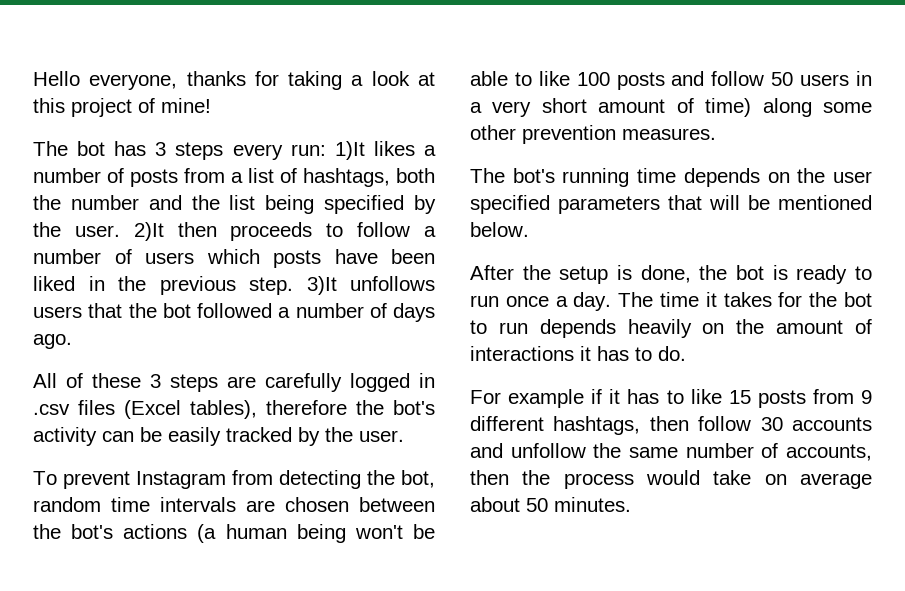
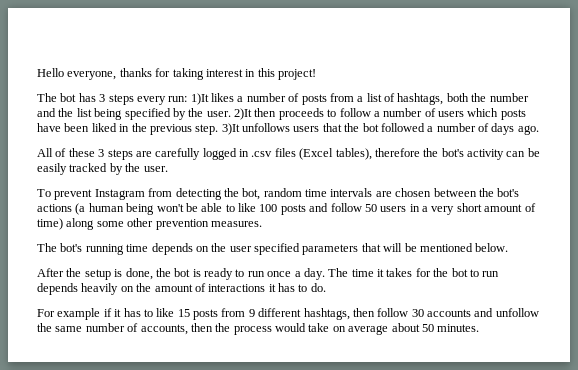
- Hello everyone, thanks for taking a look at this project of mine!
+ Hello everyone, thanks for taking interest in this project!

